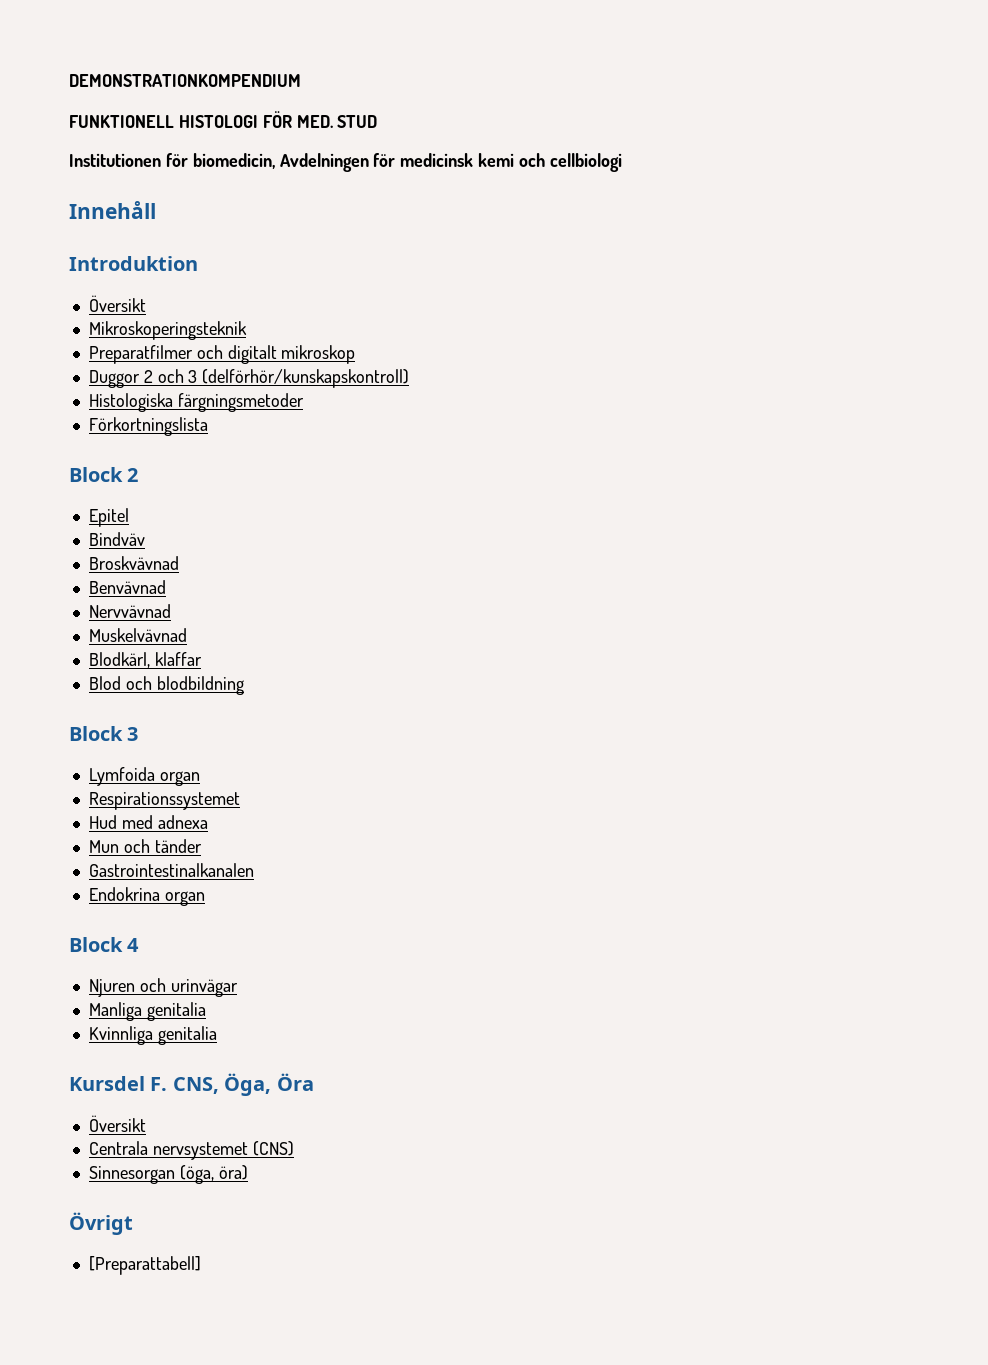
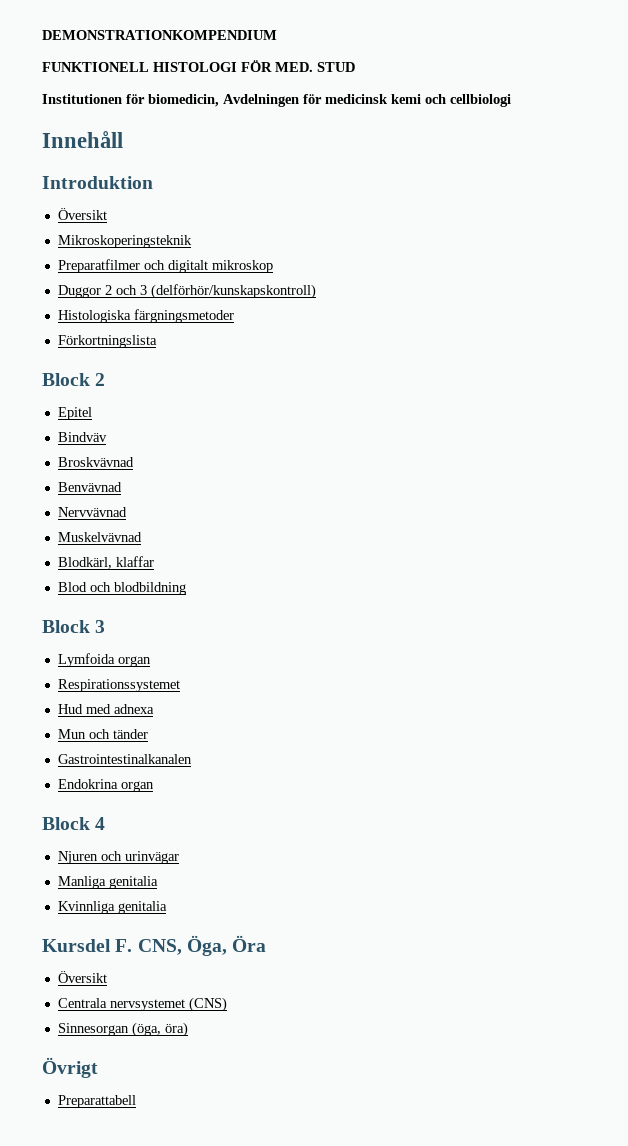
- [Preparattabell]
+ Preparattabell

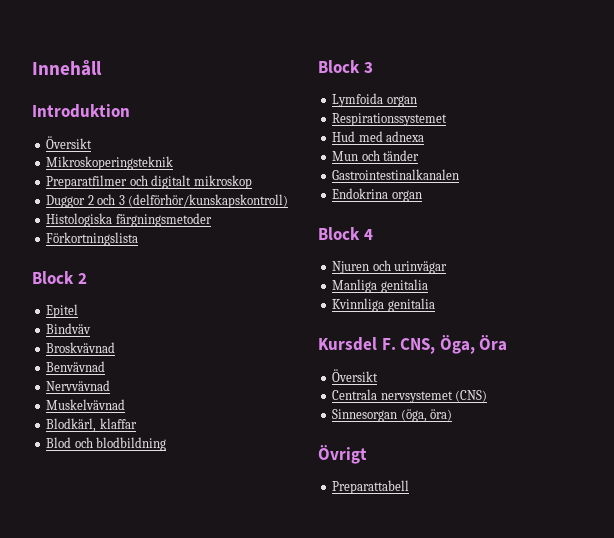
- DEMONSTRATIONKOMPENDIUM
- FUNKTIONELL HISTOLOGI FÖR MED. STUD
- Institutionen för biomedicin, Avdelningen för medicinsk kemi och cellbiologi

